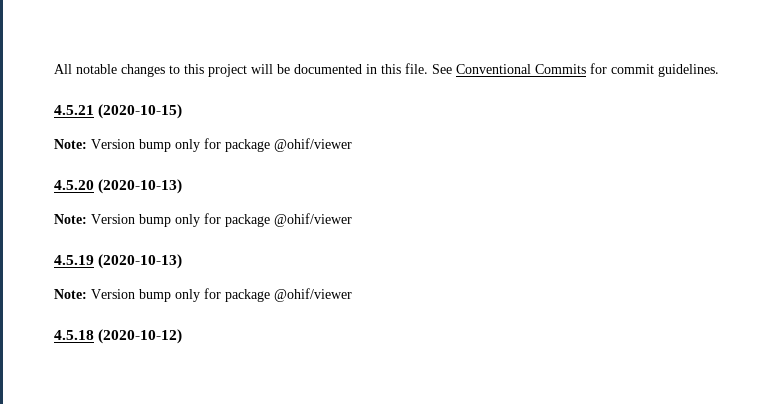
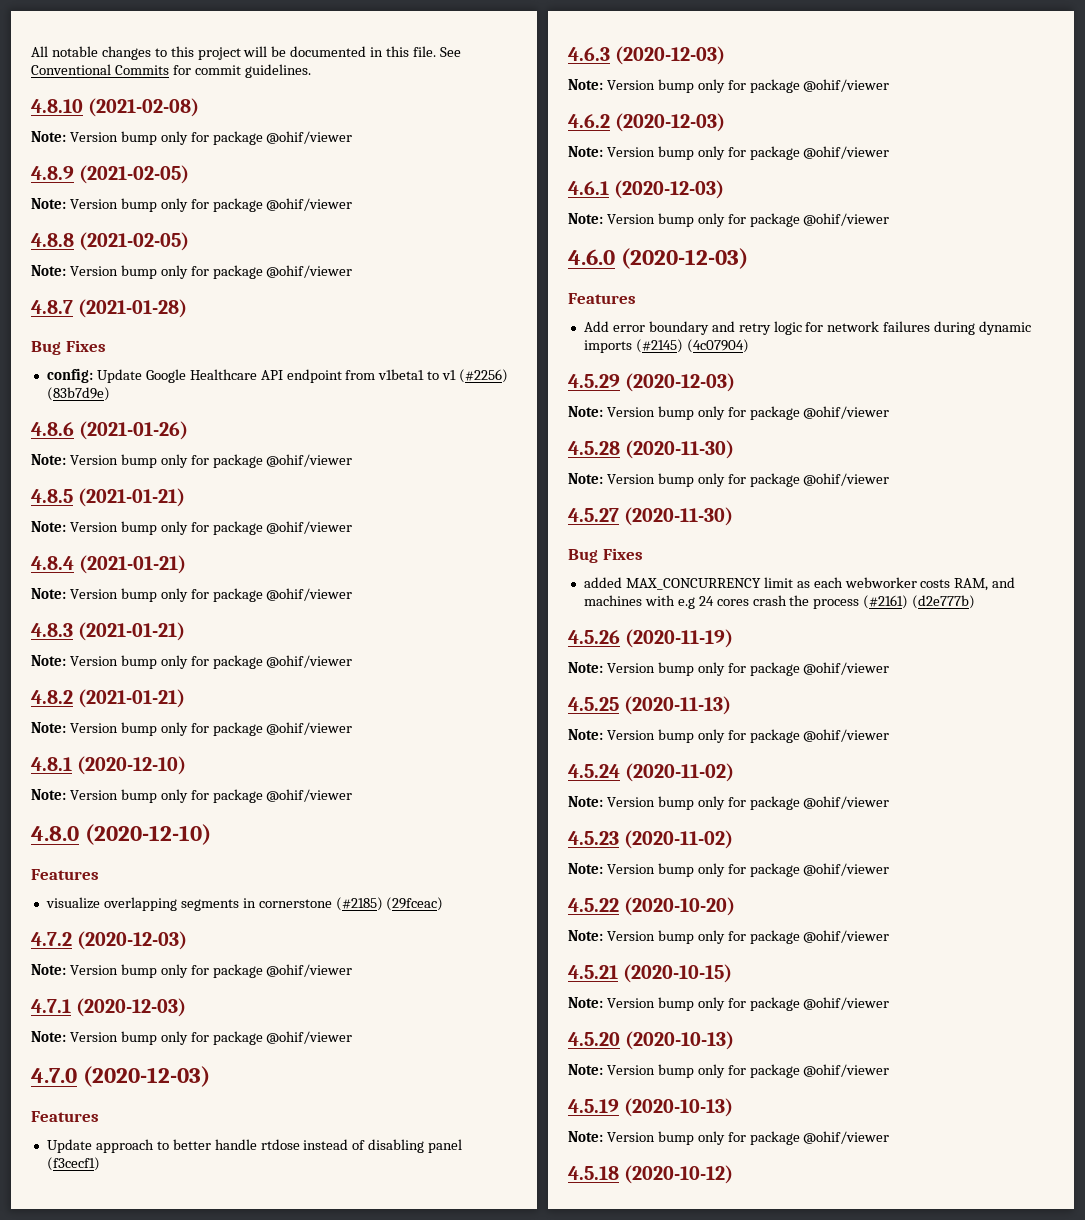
+ 4.8.10 (2021-02-08)
+ Note: Version bump only for package @ohif/viewer
+ 4.8.9 (2021-02-05)
+ Note: Version bump only for package @ohif/viewer
+ 4.8.8 (2021-02-05)
+ Note: Version bump only for package @ohif/viewer
+ 4.8.7 (2021-01-28)
+ Bug Fixes
+ config: Update Google Healthcare API endpoint from v1beta1 to v1 (#2256) (83b7d9e)
+ 4.8.6 (2021-01-26)
+ Note: Version bump only for package @ohif/viewer
+ 4.8.5 (2021-01-21)
+ Note: Version bump only for package @ohif/viewer
+ 4.8.4 (2021-01-21)
+ Note: Version bump only for package @ohif/viewer
+ 4.8.3 (2021-01-21)
+ Note: Version bump only for package @ohif/viewer
+ 4.8.2 (2021-01-21)
+ Note: Version bump only for package @ohif/viewer
+ 4.8.1 (2020-12-10)
+ Note: Version bump only for package @ohif/viewer
+ 4.8.0 (2020-12-10)
+ Features
+ visualize overlapping segments in cornerstone (#2185) (29fceac)
+ 4.7.2 (2020-12-03)
+ Note: Version bump only for package @ohif/viewer
+ 4.7.1 (2020-12-03)
+ Note: Version bump only for package @ohif/viewer
+ 4.7.0 (2020-12-03)
+ Features
+ Update approach to better handle rtdose instead of disabling panel (f3cecf1)
+ 4.6.3 (2020-12-03)
+ Note: Version bump only for package @ohif/viewer
+ 4.6.2 (2020-12-03)
+ Note: Version bump only for package @ohif/viewer
+ 4.6.1 (2020-12-03)
+ Note: Version bump only for package @ohif/viewer
+ 4.6.0 (2020-12-03)
+ Features
+ Add error boundary and retry logic for network failures during dynamic imports (#2145) (4c07904)
+ 4.5.29 (2020-12-03)
+ Note: Version bump only for package @ohif/viewer
+ 4.5.28 (2020-11-30)
+ Note: Version bump only for package @ohif/viewer
+ 4.5.27 (2020-11-30)
+ Bug Fixes
+ added MAX_CONCURRENCY limit as each webworker costs RAM, and machines with e.g 24 cores crash the process (#2161) (d2e777b)
+ 4.5.26 (2020-11-19)
+ Note: Version bump only for package @ohif/viewer
+ 4.5.25 (2020-11-13)
+ Note: Version bump only for package @ohif/viewer
+ 4.5.24 (2020-11-02)
+ Note: Version bump only for package @ohif/viewer
+ 4.5.23 (2020-11-02)
+ Note: Version bump only for package @ohif/viewer
+ 4.5.22 (2020-10-20)
+ Note: Version bump only for package @ohif/viewer

